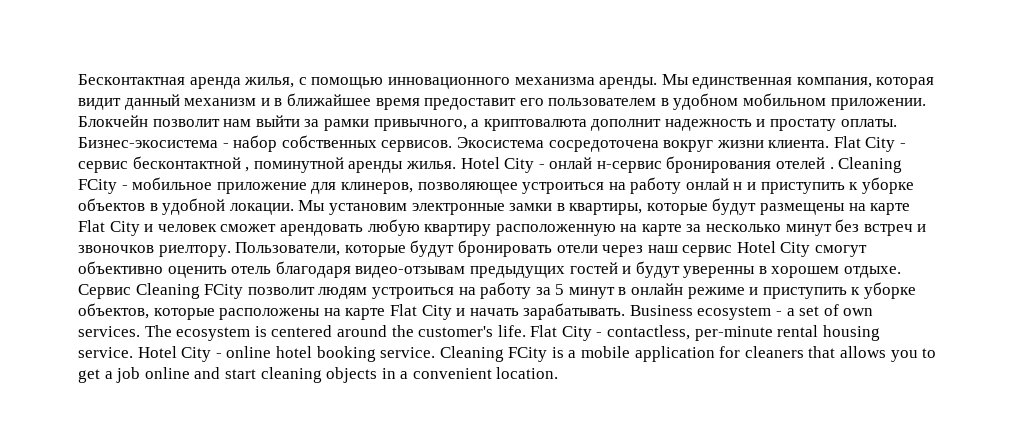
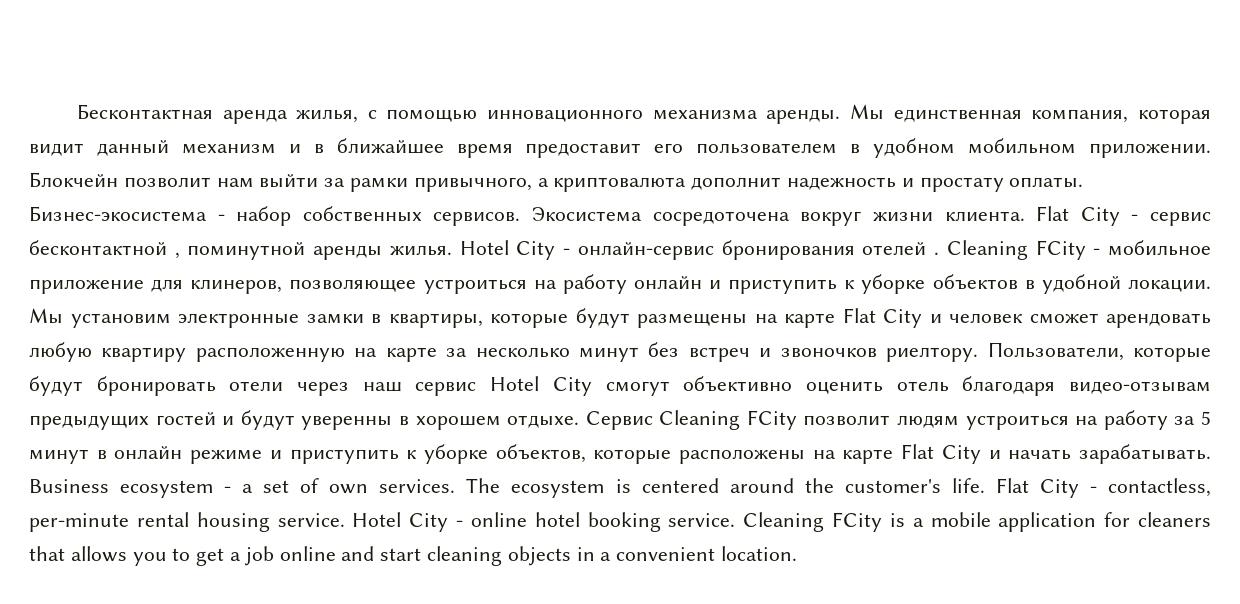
- Hotel City - онлай н-сервис бронирования отелей .
+ Hotel City - онлайн-сервис бронирования отелей .
- Cleaning FCity - мобильное приложение для клинеров, позволяющее устроиться на работу онлай н и приступить к уборке объектов в удобной локации.
+ Cleaning FCity - мобильное приложение для клинеров, позволяющее устроиться на работу онлайн и приступить к уборке объектов в удобной локации.

